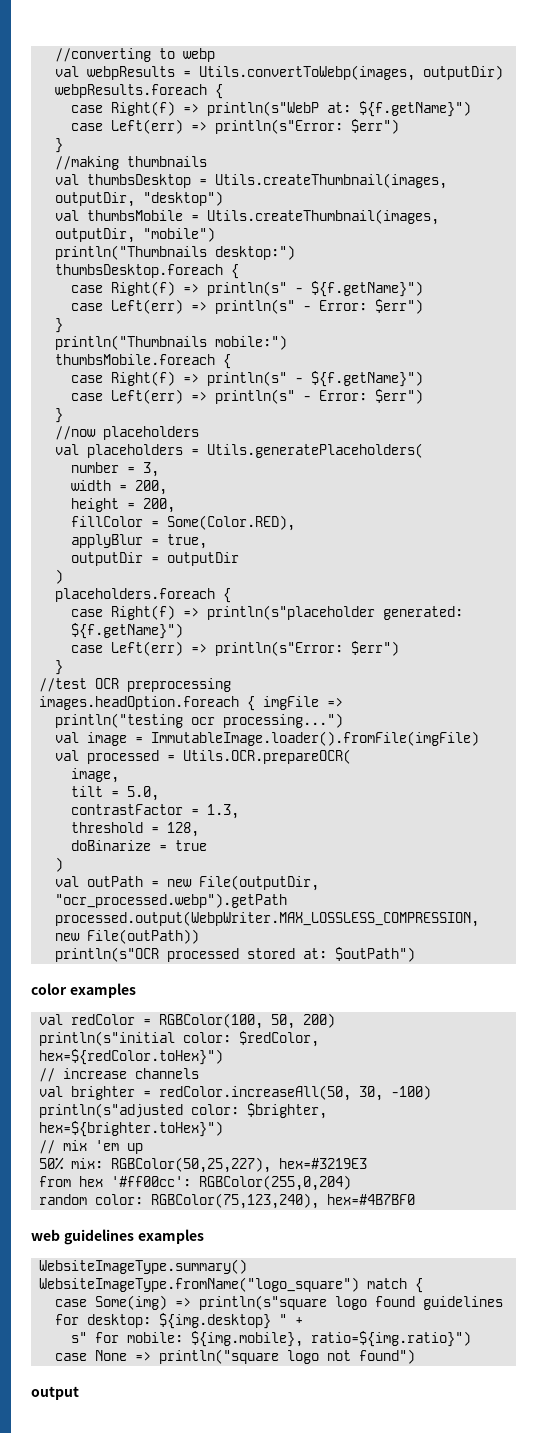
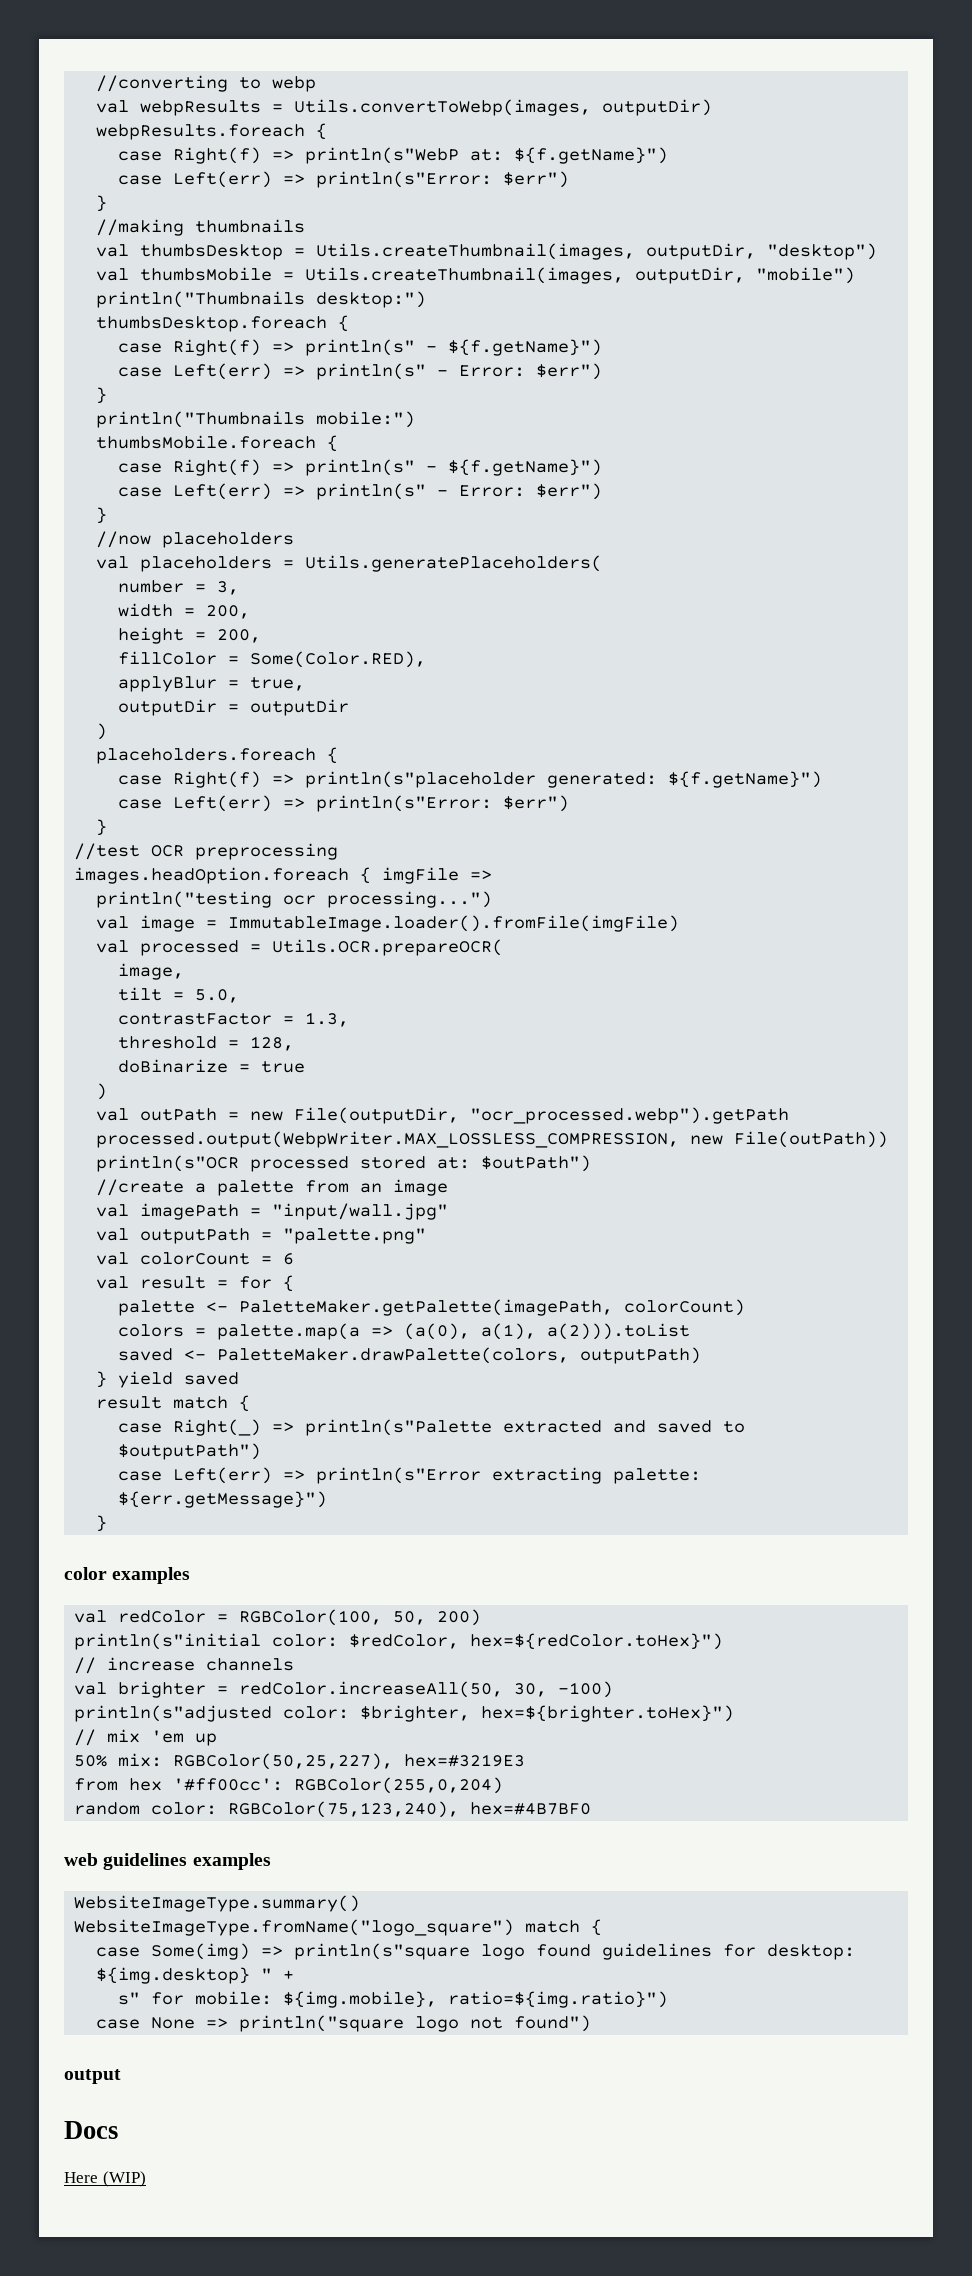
+ //create a palette from an image
+ val imagePath = "input/wall.jpg"
+ val outputPath = "palette.png"
+ val colorCount = 6
+ val result = for {
+ palette <- PaletteMaker.getPalette(imagePath, colorCount)
+ colors = palette.map(a => (a(0), a(1), a(2))).toList
+ saved <- PaletteMaker.drawPalette(colors, outputPath)
+ } yield saved
+ result match {
+ case Right(_) => println(s"Palette extracted and saved to $outputPath")
+ case Left(err) => println(s"Error extracting palette: ${err.getMessage}")
+ }
+ Docs
+ Here (WIP)

